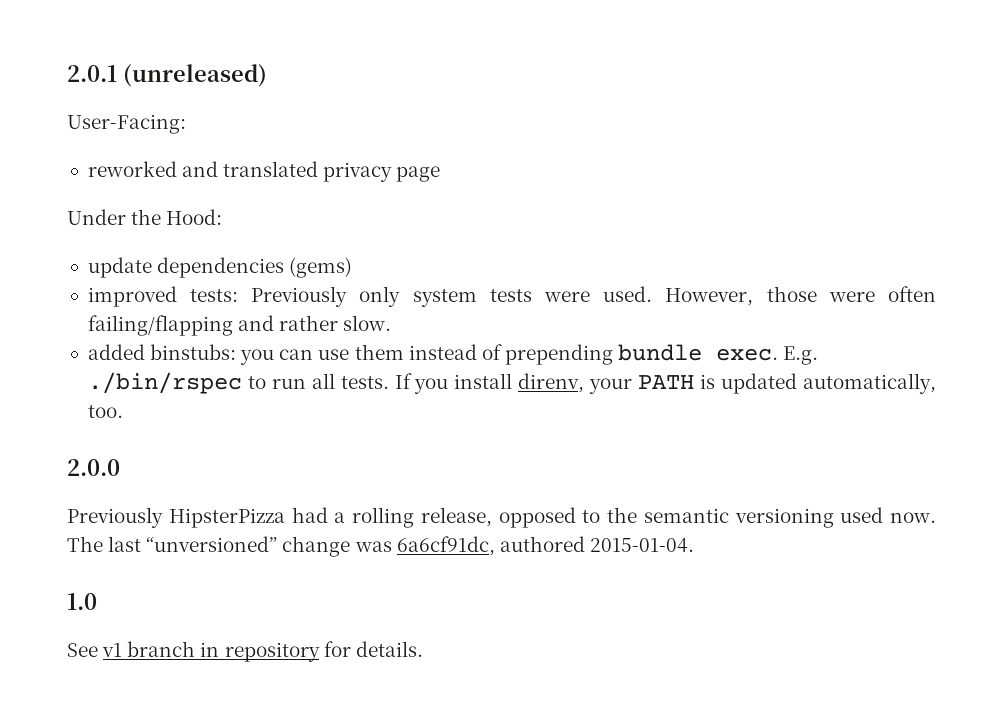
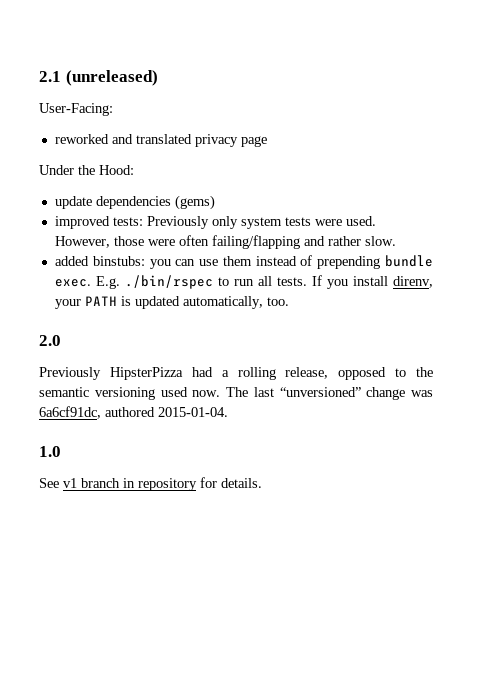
- 2.0.1 (unreleased)
+ 2.1 (unreleased)
- 2.0.0
+ 2.0

